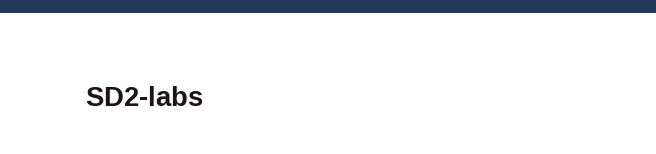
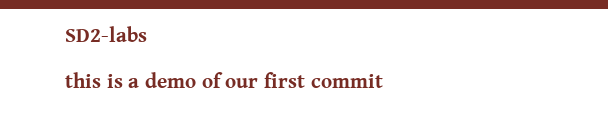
+ this is a demo of our first commit

